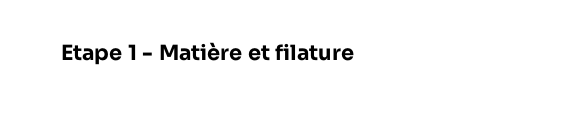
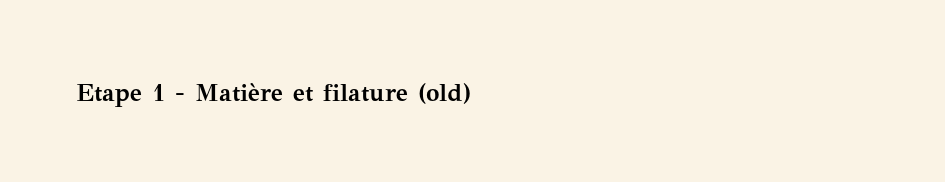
- Etape 1 - Matière et filature
+ Etape 1 - Matière et filature (old)

